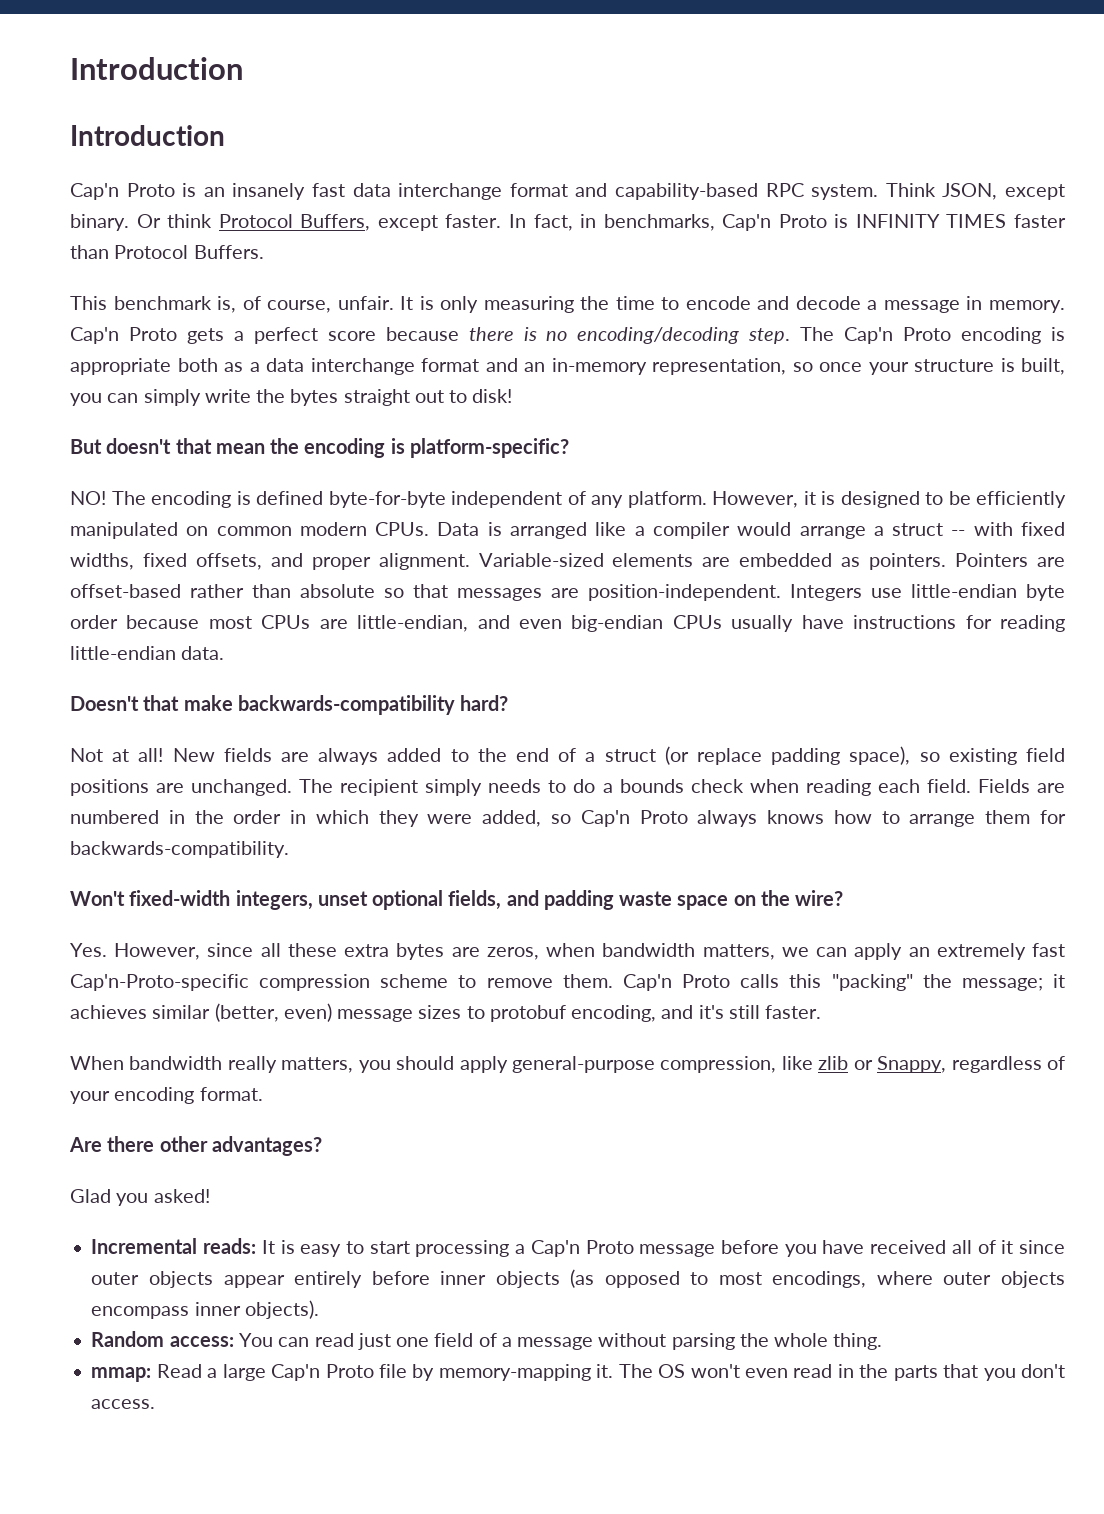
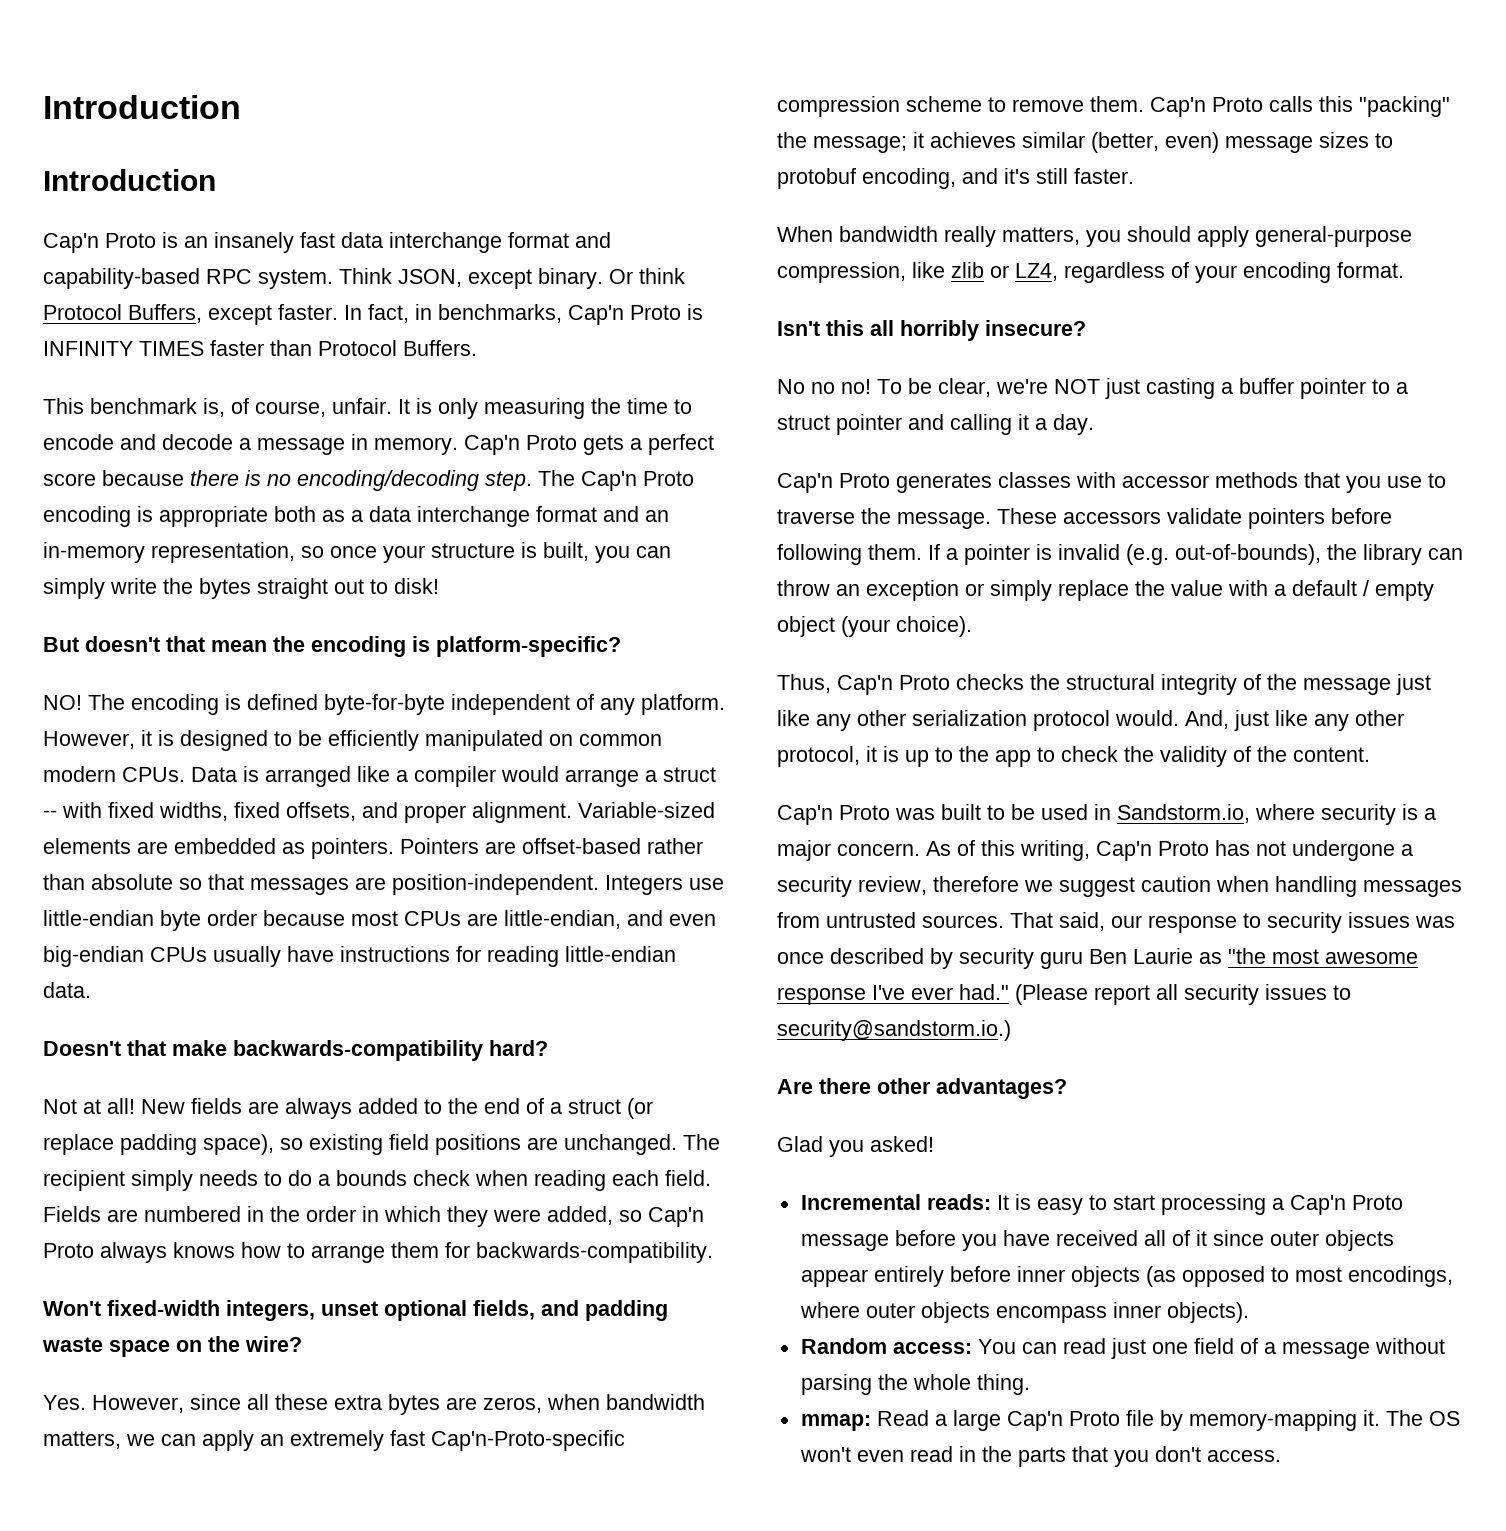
- When bandwidth really matters, you should apply general-purpose compression, like zlib or Snappy, regardless of your encoding format.
+ When bandwidth really matters, you should apply general-purpose compression, like zlib or LZ4, regardless of your encoding format.
+ Isn't this all horribly insecure?
+ No no no! To be clear, we're NOT just casting a buffer pointer to a struct pointer and calling it a day.
+ Cap'n Proto generates classes with accessor methods that you use to traverse the message. These accessors validate pointers before following them. If a pointer is invalid (e.g. out-of-bounds), the library can throw an exception or simply replace the value with a default / empty object (your choice).
+ Thus, Cap'n Proto checks the structural integrity of the message just like any other serialization protocol would. And, just like any other protocol, it is up to the app to check the validity of the content.
+ Cap'n Proto was built to be used in Sandstorm.io, where security is a major concern. As of this writing, Cap'n Proto has not undergone a security review, therefore we suggest caution when handling messages from untrusted sources. That said, our response to security issues was once described by security guru Ben Laurie as "the most awesome response I've ever had." (Please report all security issues to security@sandstorm.io.)

